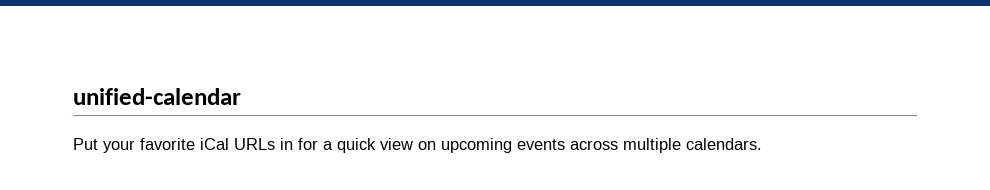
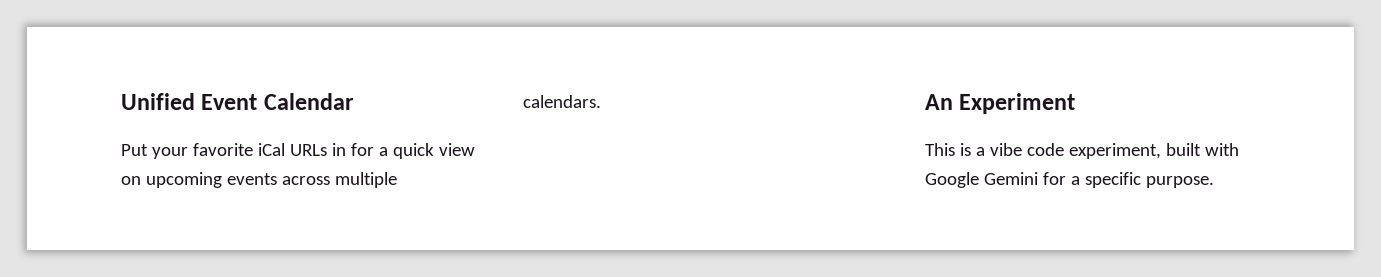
- unified-calendar
+ Unified Event Calendar
+ An Experiment
+ This is a vibe code experiment, built with Google Gemini for a specific purpose.

